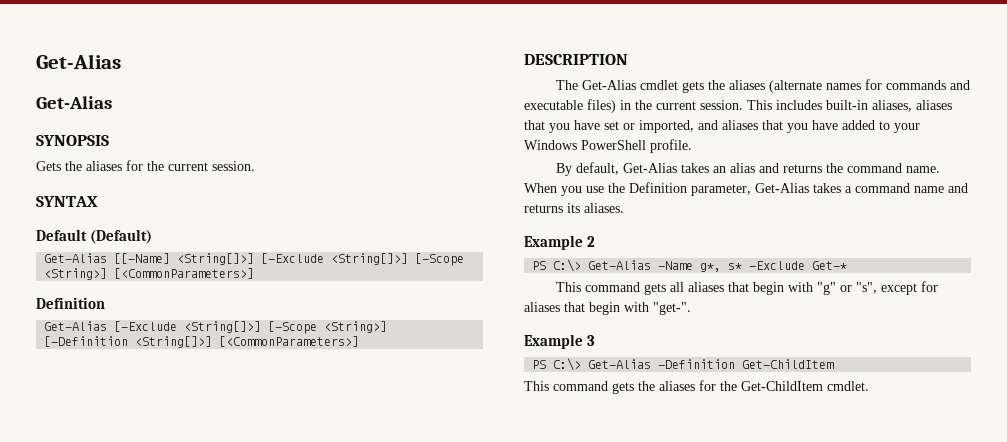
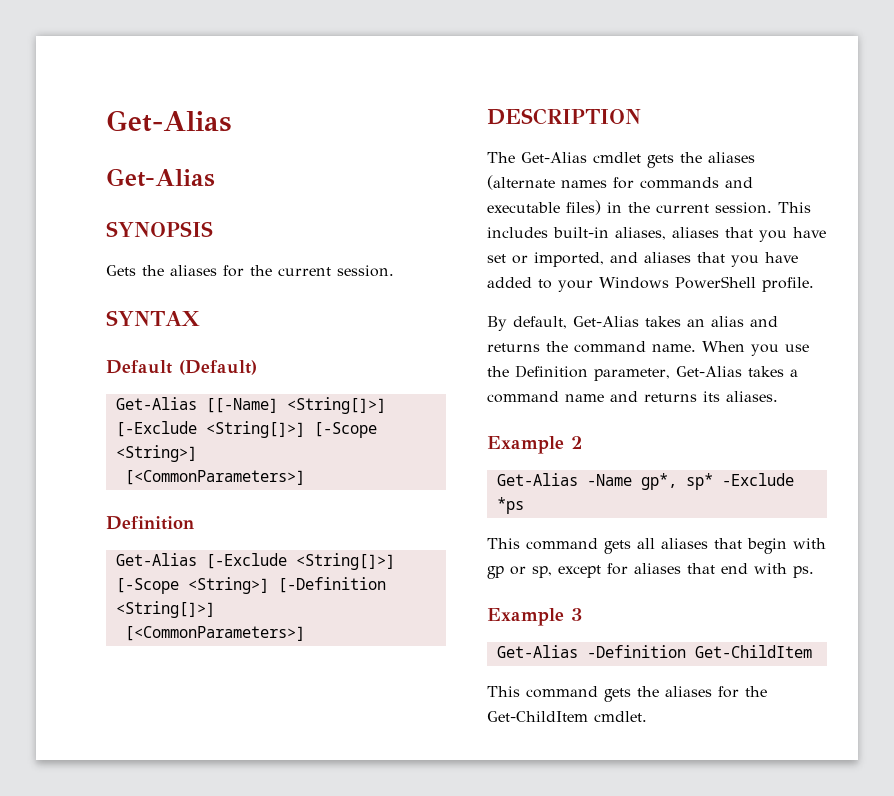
- Get-Alias [[-Name] <String[]>] [-Exclude <String[]>] [-Scope <String>] [<CommonParameters>]
+ Get-Alias [[-Name] <String[]>] [-Exclude <String[]>] [-Scope <String>]
+ [<CommonParameters>]
- Get-Alias [-Exclude <String[]>] [-Scope <String>] [-Definition <String[]>] [<CommonParameters>]
+ Get-Alias [-Exclude <String[]>] [-Scope <String>] [-Definition <String[]>]
+ [<CommonParameters>]
- PS C:\> Get-Alias -Name g*, s* -Exclude Get-*
+ Get-Alias -Name gp*, sp* -Exclude *ps
- This command gets all aliases that begin with "g" or "s", except for aliases that begin with "get-".
+ This command gets all aliases that begin with gp or sp, except for aliases that end with ps.
- PS C:\> Get-Alias -Definition Get-ChildItem
+ Get-Alias -Definition Get-ChildItem

